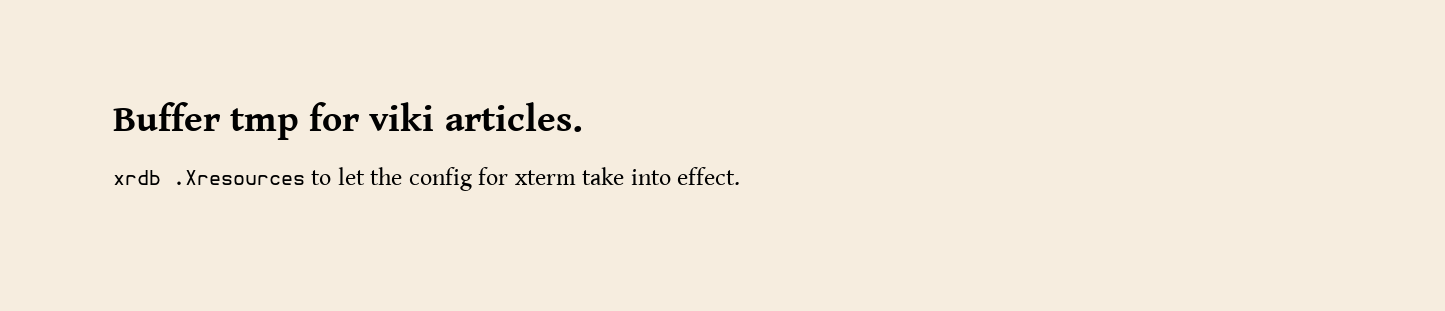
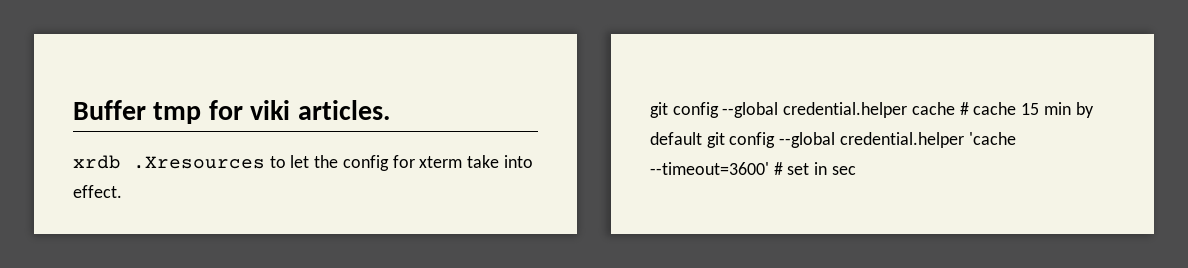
+ git config --global credential.helper cache # cache 15 min by default git config --global credential.helper 'cache --timeout=3600' # set in sec

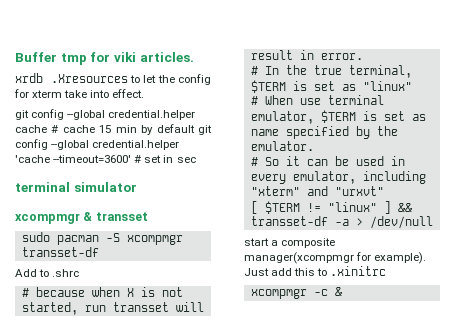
+ terminal simulator
+ xcompmgr & transset
+ sudo pacman -S xcompmgr transset-df
+ Add to .shrc
+ # because when X is not started, run transset will result in error.
+ # In the true terminal, $TERM is set as "linux"
+ # When use terminal emulator, $TERM is set as name specified by the emulator.
+ # So it can be used in every emulator, including "xterm" and "urxvt"
+ [ $TERM != "linux" ] && transset-df -a > /dev/null
+ start a composite manager(xcompmgr for example). Just add this to .xinitrc
+ xcompmgr -c &

